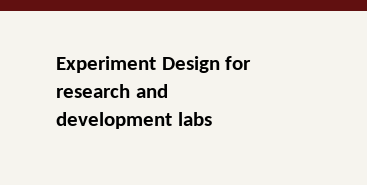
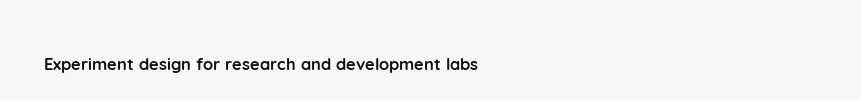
- Experiment Design for research and development labs
+ Experiment design for research and development labs

